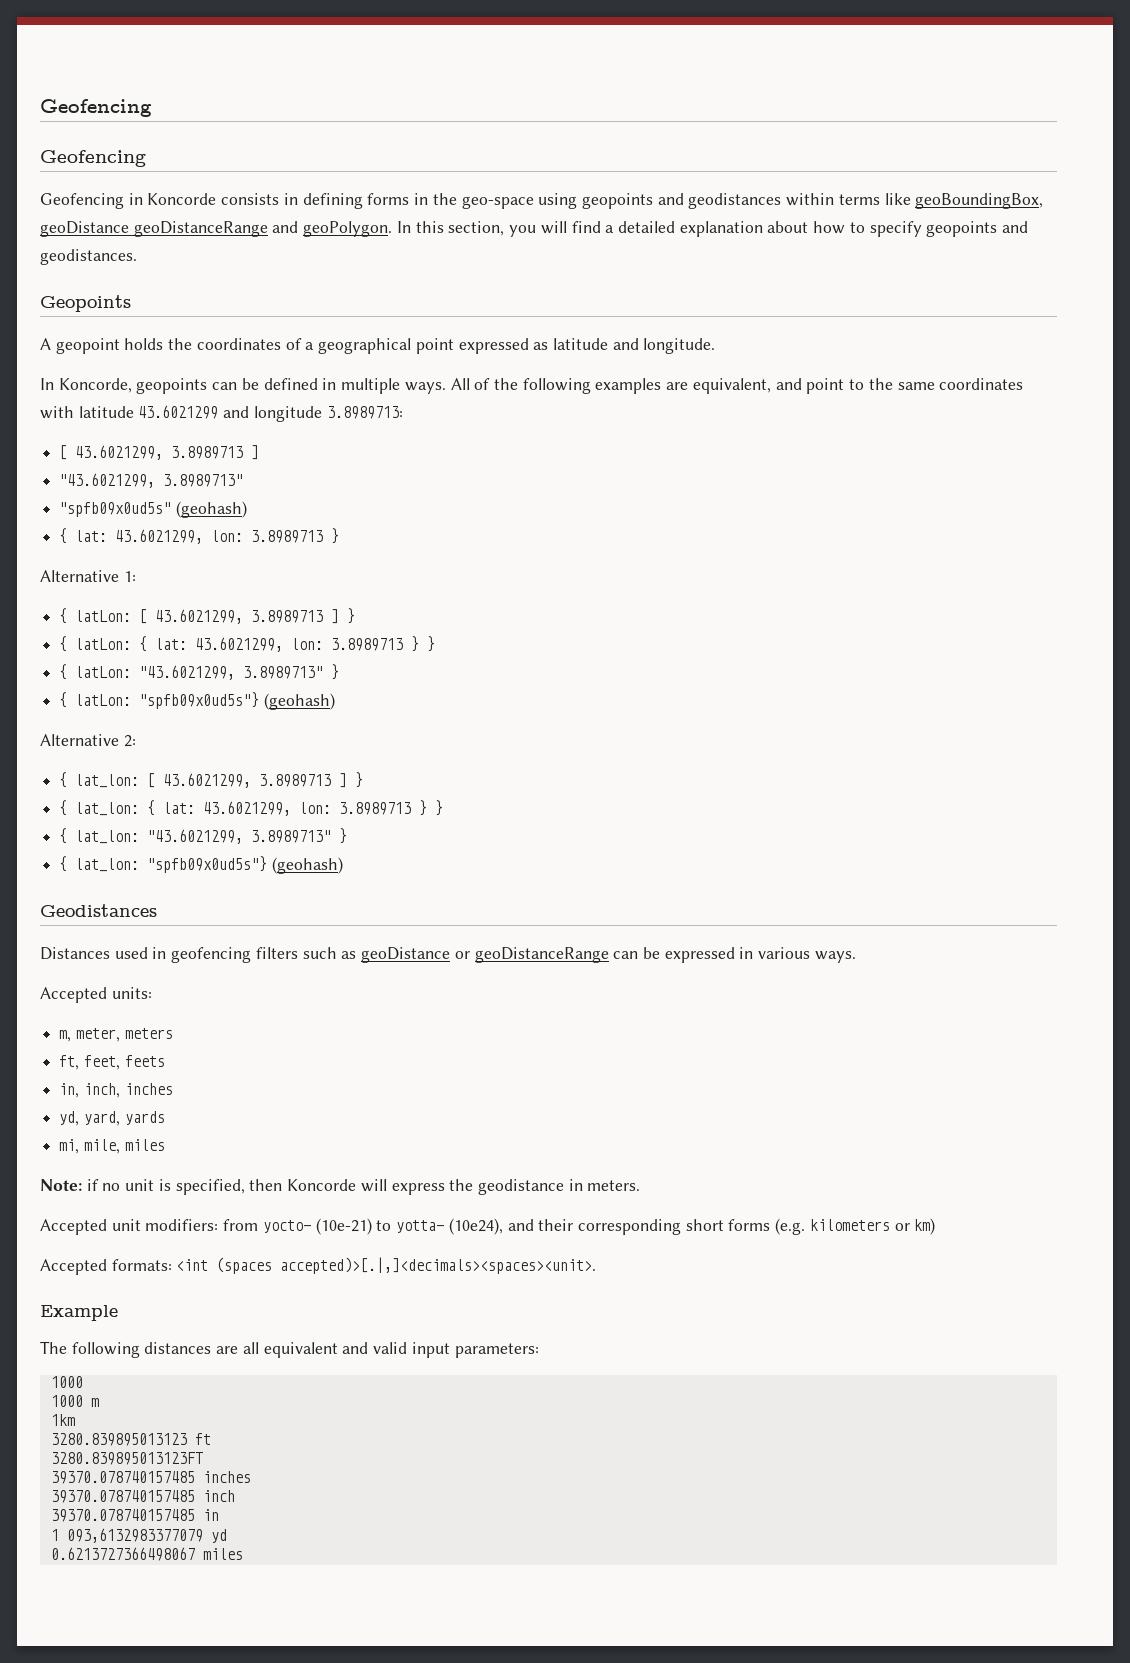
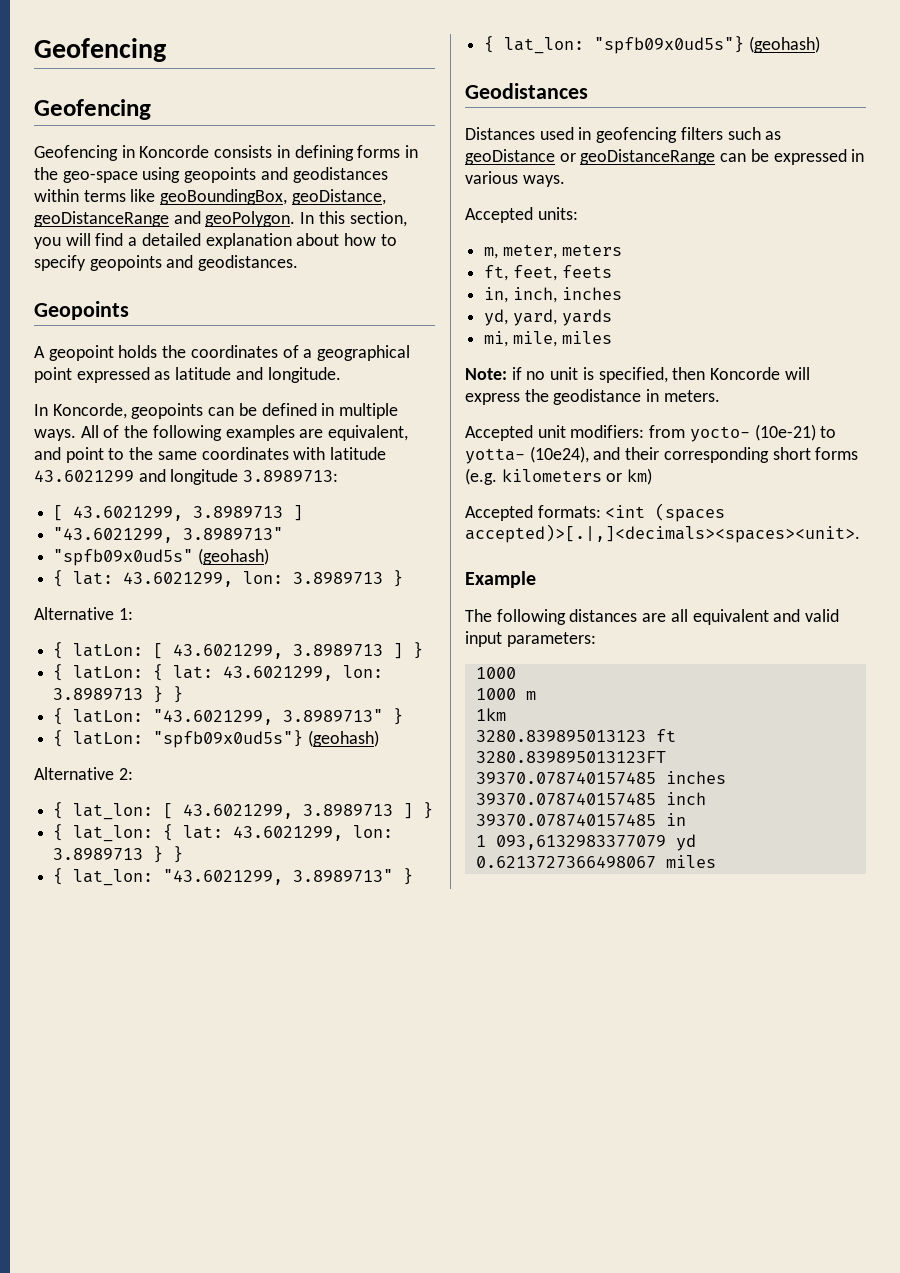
- Geofencing in Koncorde consists in defining forms in the geo-space using geopoints and geodistances within terms like geoBoundingBox, geoDistance geoDistanceRange and geoPolygon.
+ Geofencing in Koncorde consists in defining forms in the geo-space using geopoints and geodistances within terms like geoBoundingBox, geoDistance, geoDistanceRange and geoPolygon.

